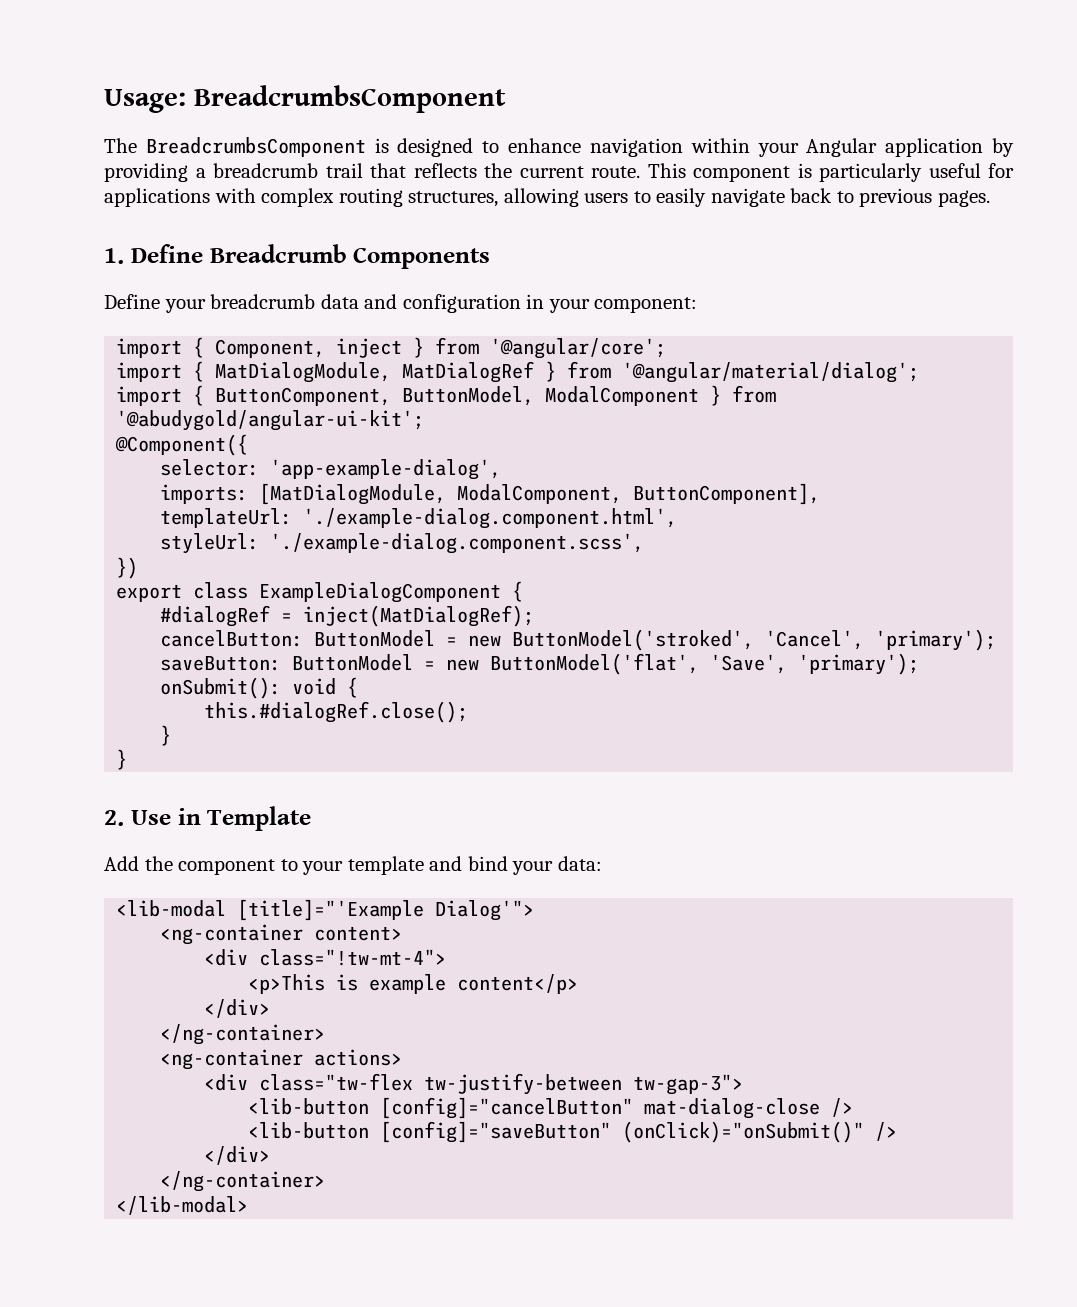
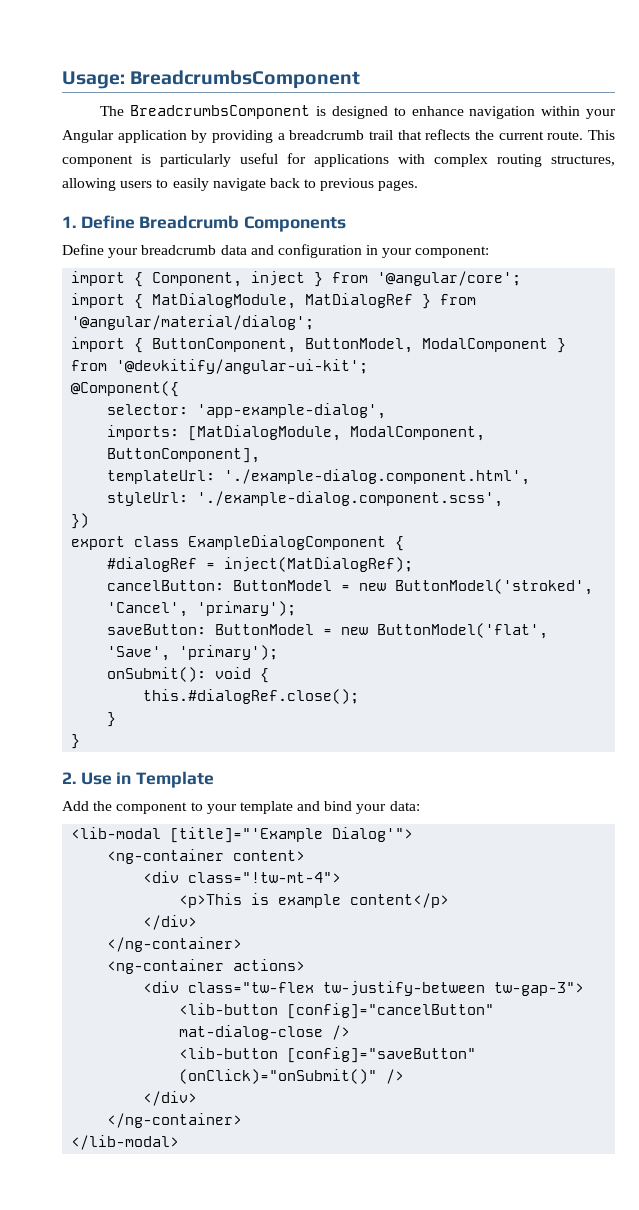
- import { ButtonComponent, ButtonModel, ModalComponent } from '@abudygold/angular-ui-kit';
+ import { ButtonComponent, ButtonModel, ModalComponent } from '@devkitify/angular-ui-kit';

